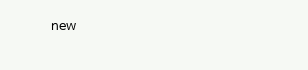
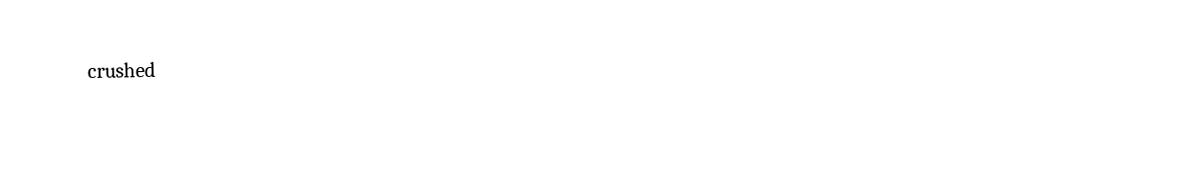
- new
+ crushed

